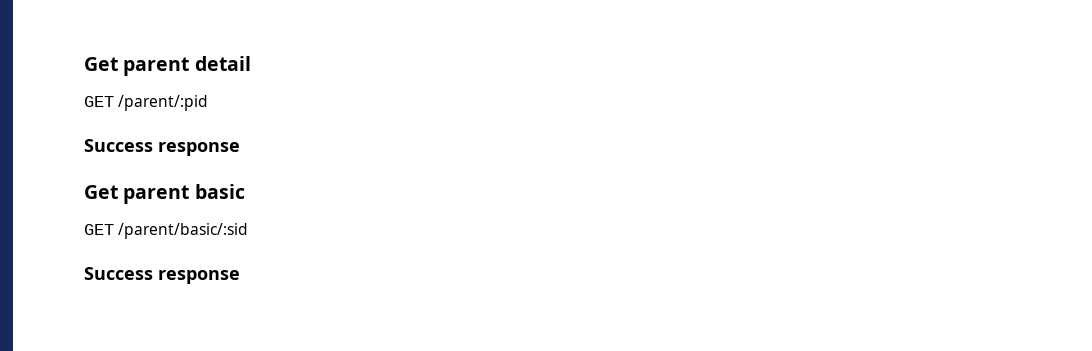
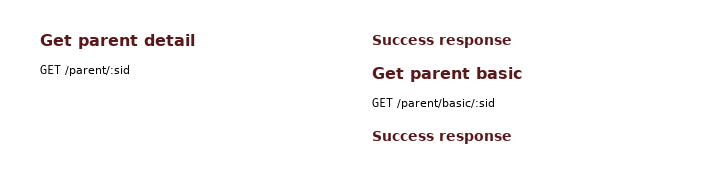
- GET /parent/:pid
+ GET /parent/:sid

